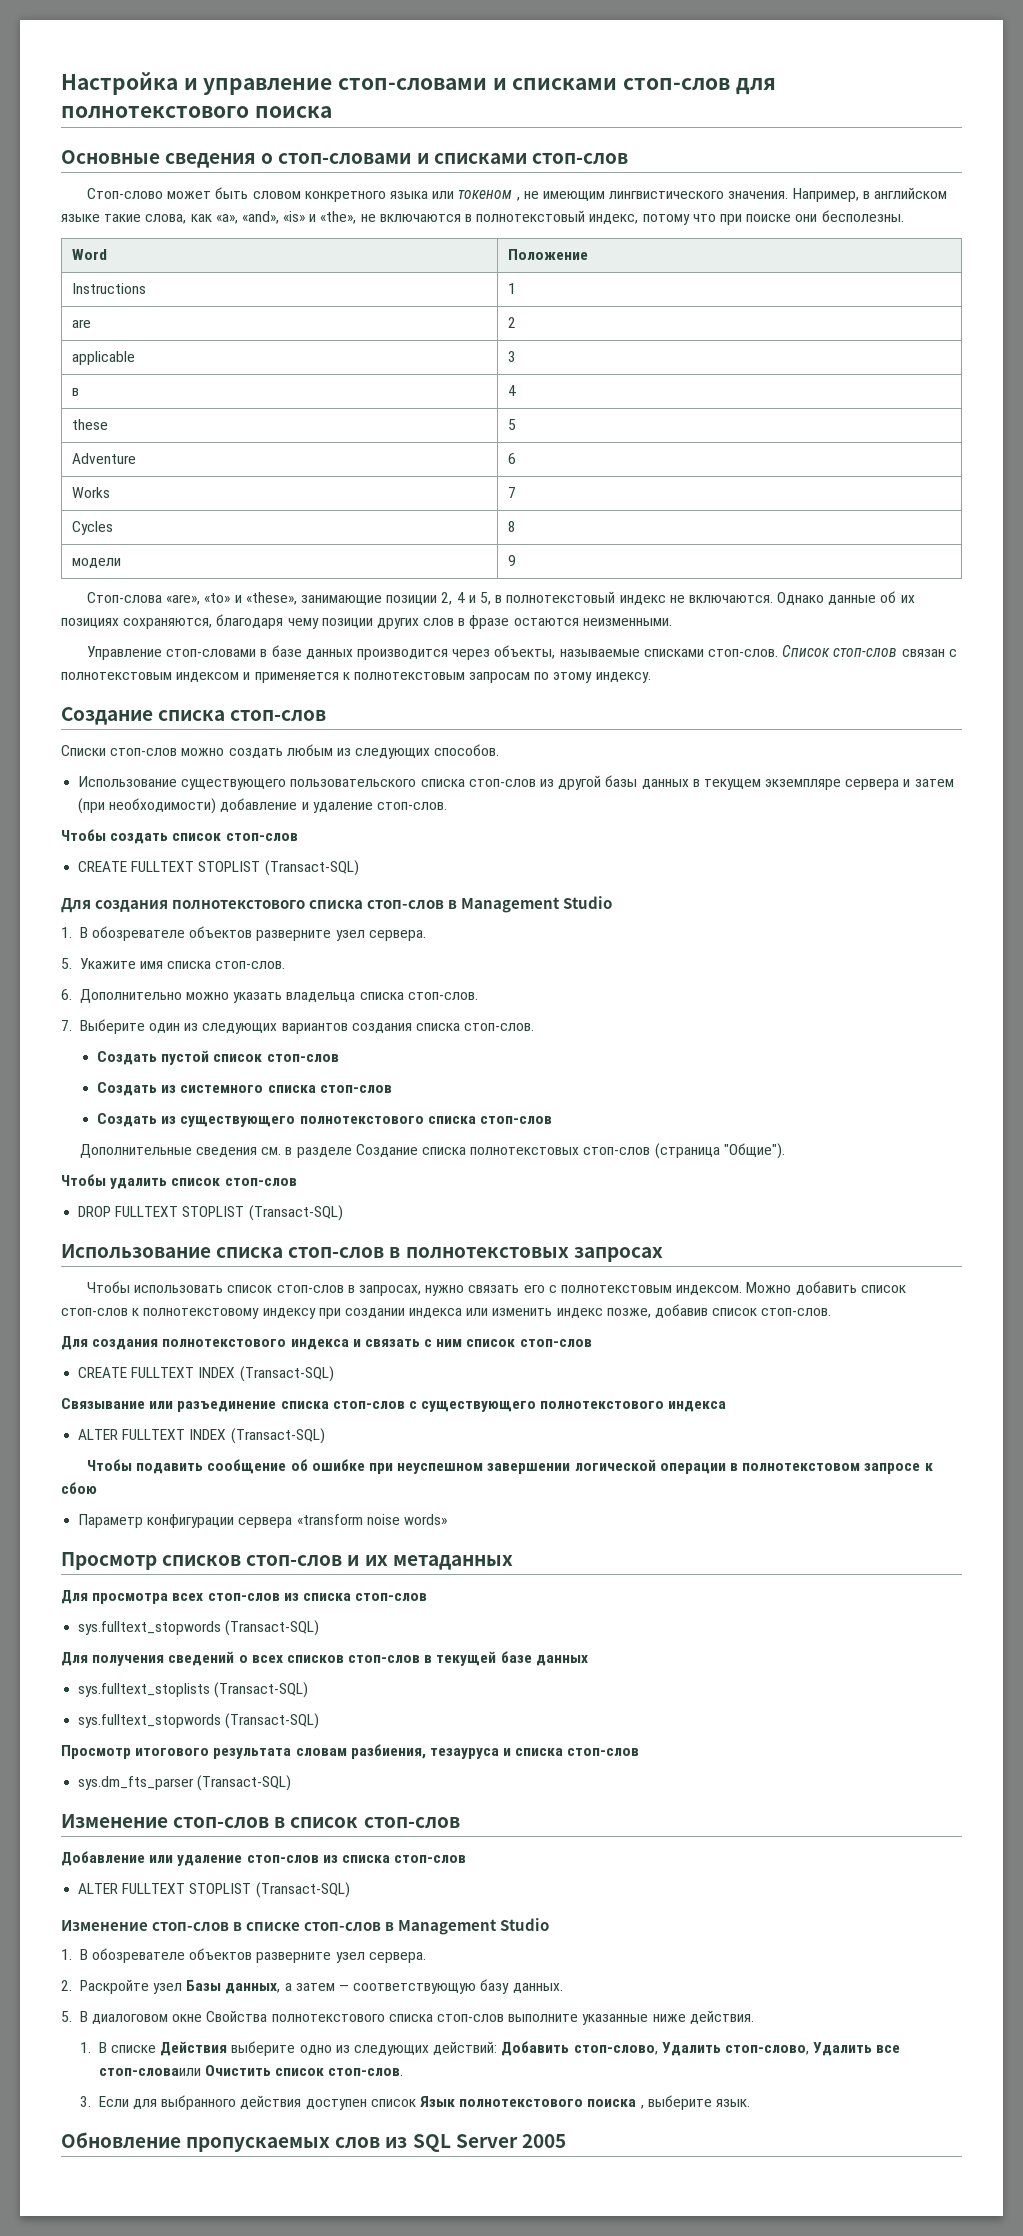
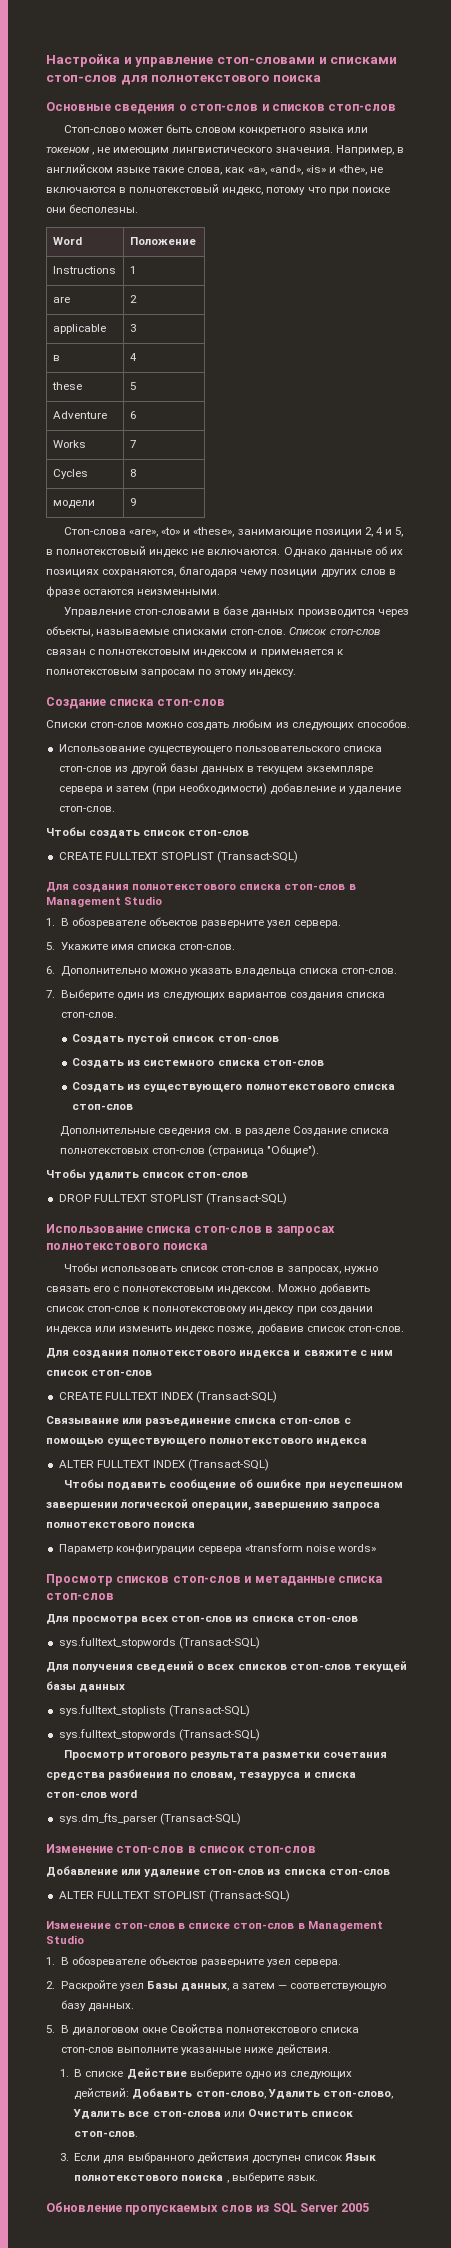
- Основные сведения о стоп-словами и списками стоп-слов
+ Основные сведения о стоп-слов и списков стоп-слов
- Использование списка стоп-слов в полнотекстовых запросах
+ Использование списка стоп-слов в запросах полнотекстового поиска
- Для создания полнотекстового индекса и связать с ним список стоп-слов
+ Для создания полнотекстового индекса и свяжите с ним список стоп-слов
- Связывание или разъединение списка стоп-слов с существующего полнотекстового индекса
+ Связывание или разъединение списка стоп-слов с помощью существующего полнотекстового индекса
- Чтобы подавить сообщение об ошибке при неуспешном завершении логической операции в полнотекстовом запросе к сбою
+ Чтобы подавить сообщение об ошибке при неуспешном завершении логической операции, завершению запроса полнотекстового поиска
- Просмотр списков стоп-слов и их метаданных
+ Просмотр списков стоп-слов и метаданные списка стоп-слов
- Для получения сведений о всех списков стоп-слов в текущей базе данных
+ Для получения сведений о всех списков стоп-слов текущей базы данных
- Просмотр итогового результата словам разбиения, тезауруса и списка стоп-слов
+ Просмотр итогового результата разметки сочетания средства разбиения по словам, тезауруса и списка стоп-слов word
- 1. В списке Действия выберите одно из следующих действий: Добавить стоп-слово, Удалить стоп-слово, Удалить все стоп-словаили Очистить список стоп-слов.
+ 1. В списке Действие выберите одно из следующих действий: Добавить стоп-слово, Удалить стоп-слово, Удалить все стоп-слова или Очистить список стоп-слов.

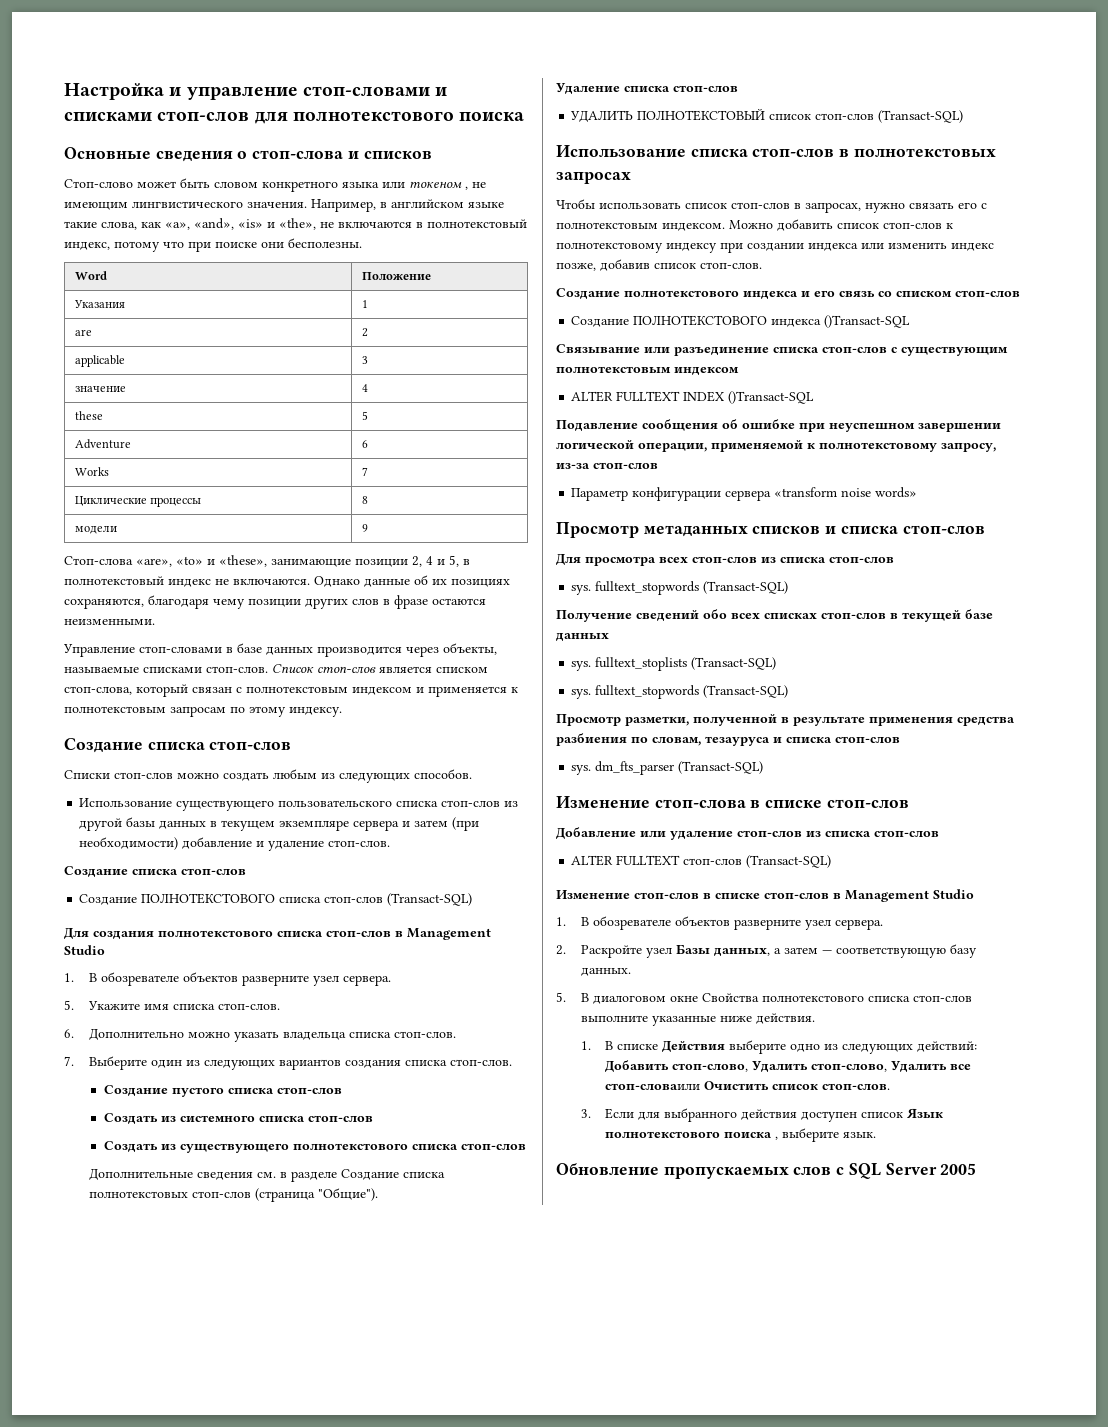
- Основные сведения о стоп-слов и списков стоп-слов
+ Основные сведения о стоп-слова и списков
- Instructions | 1
+ Указания | 1
- в | 4
+ значение | 4
- Cycles | 8
+ Циклические процессы | 8
- Список стоп-слов связан с полнотекстовым индексом и применяется к полнотекстовым запросам по этому индексу.
+ Список стоп-слов является списком стоп-слова, который связан с полнотекстовым индексом и применяется к полнотекстовым запросам по этому индексу.
  Использование существующего пользовательского списка стоп-слов из другой базы данных в текущем экземпляре сервера и затем (при необходимости) добавление и удаление стоп-слов.
- Чтобы создать список стоп-слов
- CREATE FULLTEXT STOPLIST (Transact-SQL)
+ Создание списка стоп-слов
+ Создание ПОЛНОТЕКСТОВОГО списка стоп-слов (Transact-SQL)
- Создать пустой список стоп-слов
+ Создание пустого списка стоп-слов
- Чтобы удалить список стоп-слов
- DROP FULLTEXT STOPLIST (Transact-SQL)
+ Удаление списка стоп-слов
+ УДАЛИТЬ ПОЛНОТЕКСТОВЫЙ список стоп-слов (Transact-SQL)
- Использование списка стоп-слов в запросах полнотекстового поиска
+ Использование списка стоп-слов в полнотекстовых запросах
- Для создания полнотекстового индекса и свяжите с ним список стоп-слов
- CREATE FULLTEXT INDEX (Transact-SQL)
+ Создание полнотекстового индекса и его связь со списком стоп-слов
+ Создание ПОЛНОТЕКСТОВОГО индекса ()Transact-SQL
- Связывание или разъединение списка стоп-слов с помощью существующего полнотекстового индекса
+ Связывание или разъединение списка стоп-слов с существующим полнотекстовым индексом
- ALTER FULLTEXT INDEX (Transact-SQL)
- Чтобы подавить сообщение об ошибке при неуспешном завершении логической операции, завершению запроса полнотекстового поиска
+ ALTER FULLTEXT INDEX ()Transact-SQL
+ Подавление сообщения об ошибке при неуспешном завершении логической операции, применяемой к полнотекстовому запросу, из-за стоп-слов
- Просмотр списков стоп-слов и метаданные списка стоп-слов
+ Просмотр метаданных списков и списка стоп-слов
  Для просмотра всех стоп-слов из списка стоп-слов
- sys.fulltext_stopwords (Transact-SQL)
- Для получения сведений о всех списков стоп-слов текущей базы данных
+ sys. fulltext_stopwords (Transact-SQL)
+ Получение сведений обо всех списках стоп-слов в текущей базе данных
- sys.fulltext_stoplists (Transact-SQL)
- sys.fulltext_stopwords (Transact-SQL)
+ sys. fulltext_stoplists (Transact-SQL)
+ sys. fulltext_stopwords (Transact-SQL)
- Просмотр итогового результата разметки сочетания средства разбиения по словам, тезауруса и списка стоп-слов word
- sys.dm_fts_parser (Transact-SQL)
- Изменение стоп-слов в список стоп-слов
+ Просмотр разметки, полученной в результате применения средства разбиения по словам, тезауруса и списка стоп-слов
+ sys. dm_fts_parser (Transact-SQL)
+ Изменение стоп-слова в списке стоп-слов
- ALTER FULLTEXT STOPLIST (Transact-SQL)
+ ALTER FULLTEXT стоп-слов (Transact-SQL)
- 1. В списке Действие выберите одно из следующих действий: Добавить стоп-слово, Удалить стоп-слово, Удалить все стоп-слова или Очистить список стоп-слов.
+ 1. В списке Действия выберите одно из следующих действий: Добавить стоп-слово, Удалить стоп-слово, Удалить все стоп-словаили Очистить список стоп-слов.
- Обновление пропускаемых слов из SQL Server 2005
+ Обновление пропускаемых слов с SQL Server 2005

